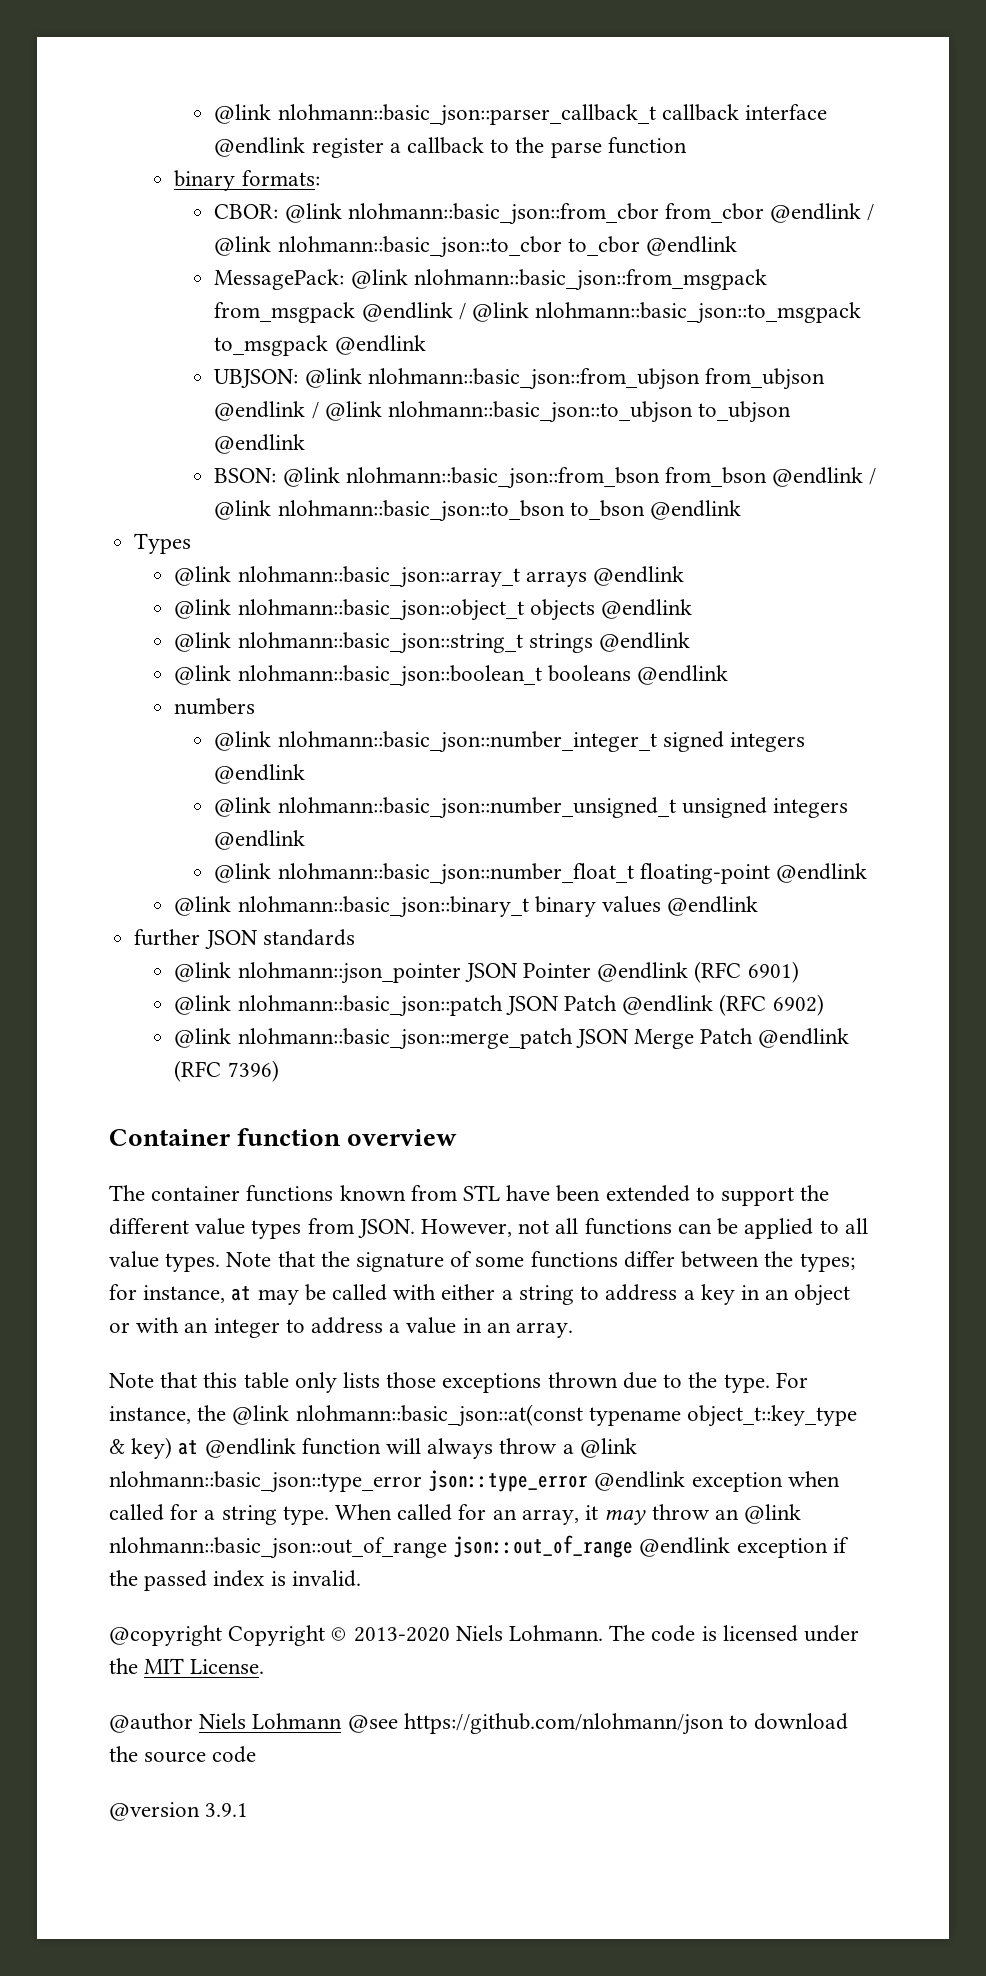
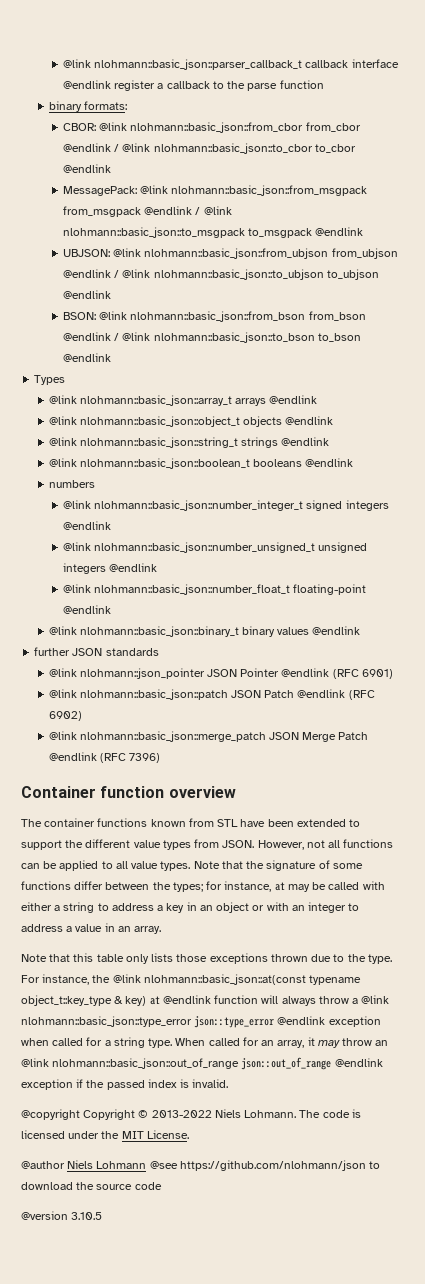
- @copyright Copyright © 2013-2020 Niels Lohmann.
+ @copyright Copyright © 2013-2022 Niels Lohmann.
- @version 3.9.1
+ @version 3.10.5

